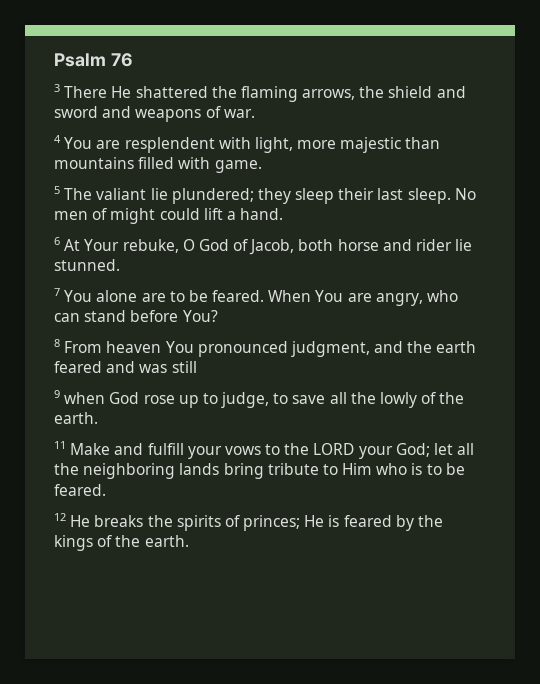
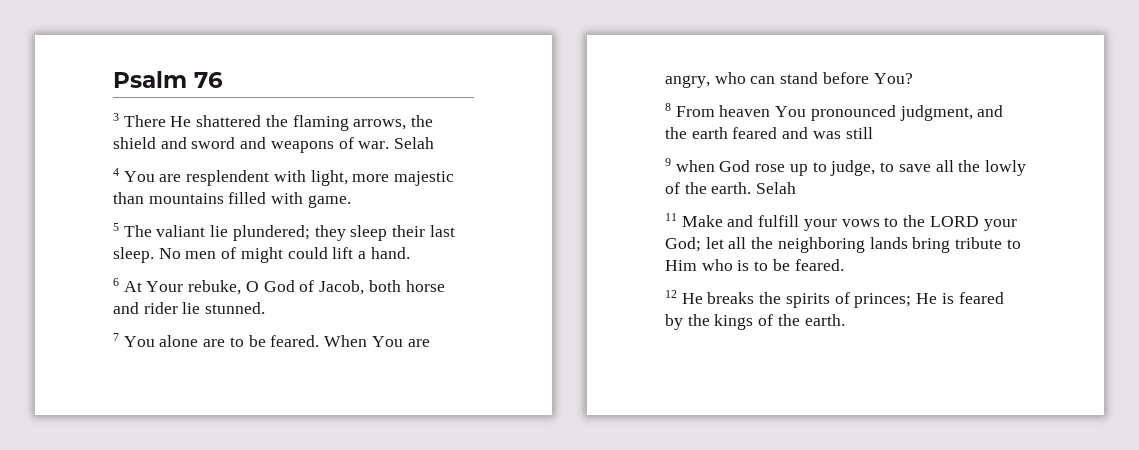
- 3 There He shattered the flaming arrows, the shield and sword and weapons of war.
+ 3 There He shattered the flaming arrows, the shield and sword and weapons of war. Selah
- 9 when God rose up to judge, to save all the lowly of the earth.
+ 9 when God rose up to judge, to save all the lowly of the earth. Selah

